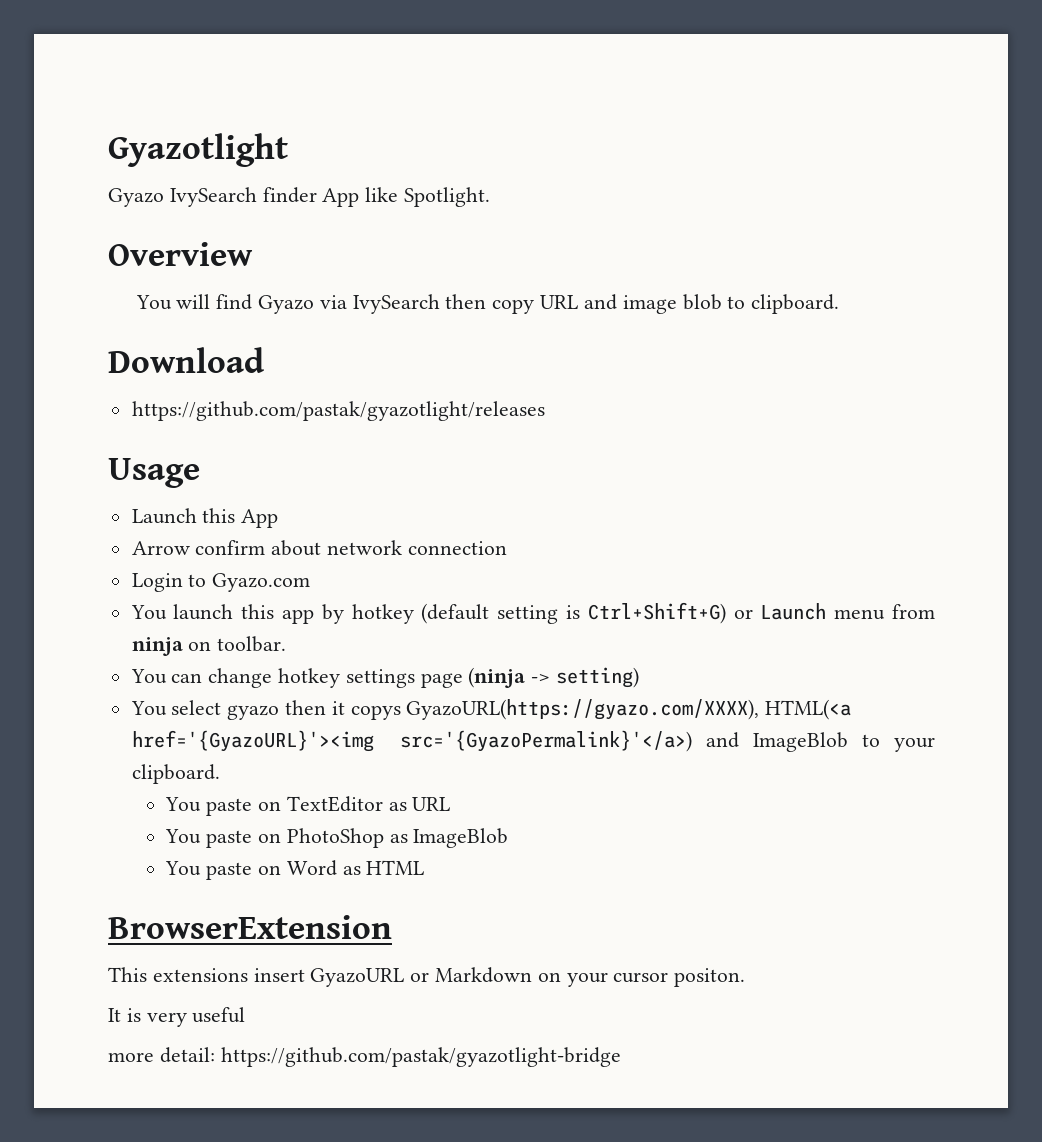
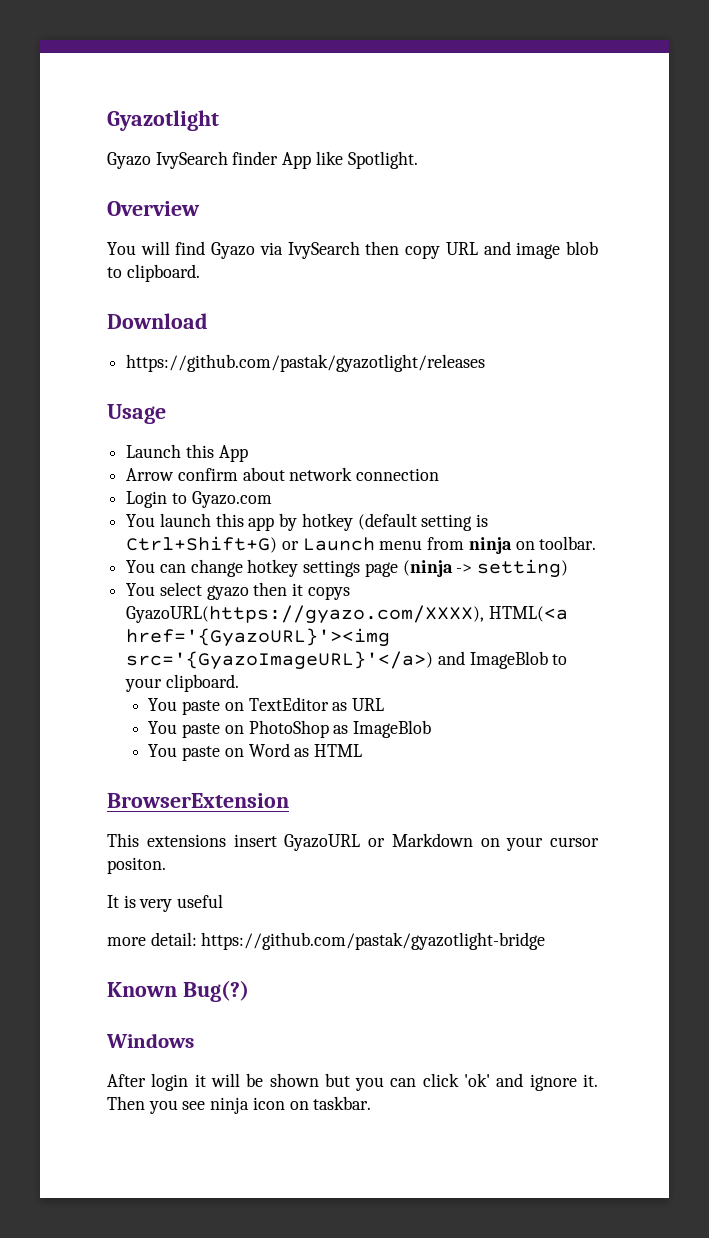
- You select gyazo then it copys GyazoURL(https://gyazo.com/XXXX), HTML(<a href='{GyazoURL}'><img src='{GyazoPermalink}'</a>) and ImageBlob to your clipboard.
+ You select gyazo then it copys GyazoURL(https://gyazo.com/XXXX), HTML(<a href='{GyazoURL}'><img src='{GyazoImageURL}'</a>) and ImageBlob to your clipboard.
+ Known Bug(?)
+ Windows
+ After login it will be shown but you can click 'ok' and ignore it. Then you see ninja icon on taskbar.

